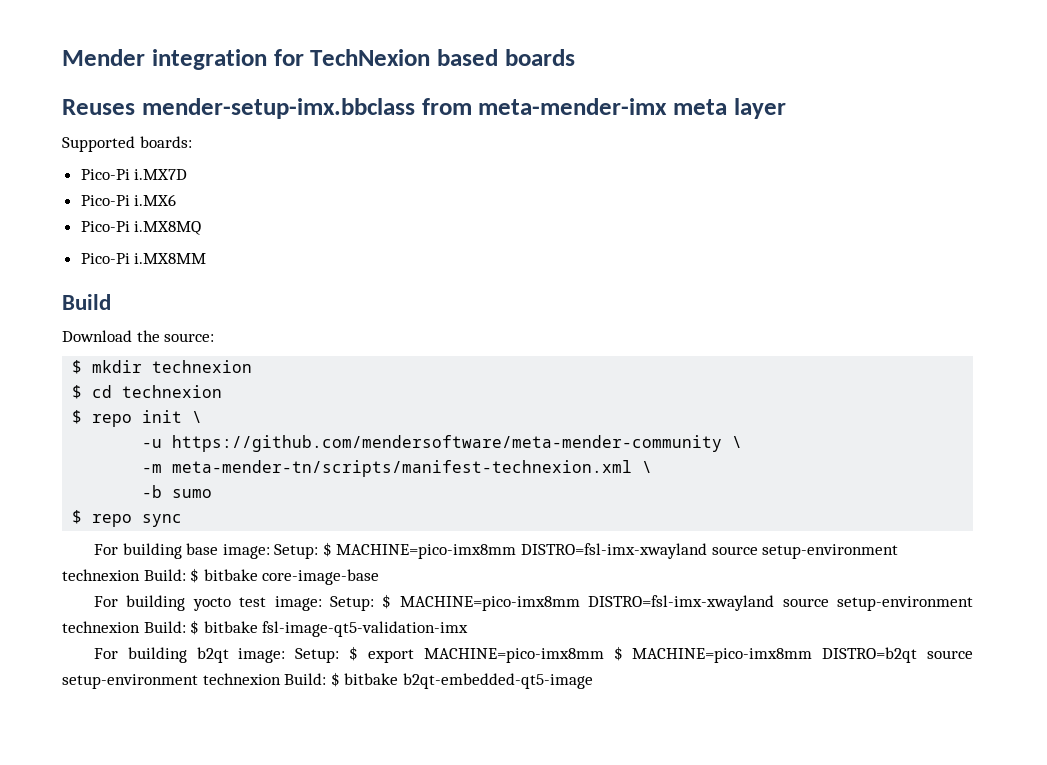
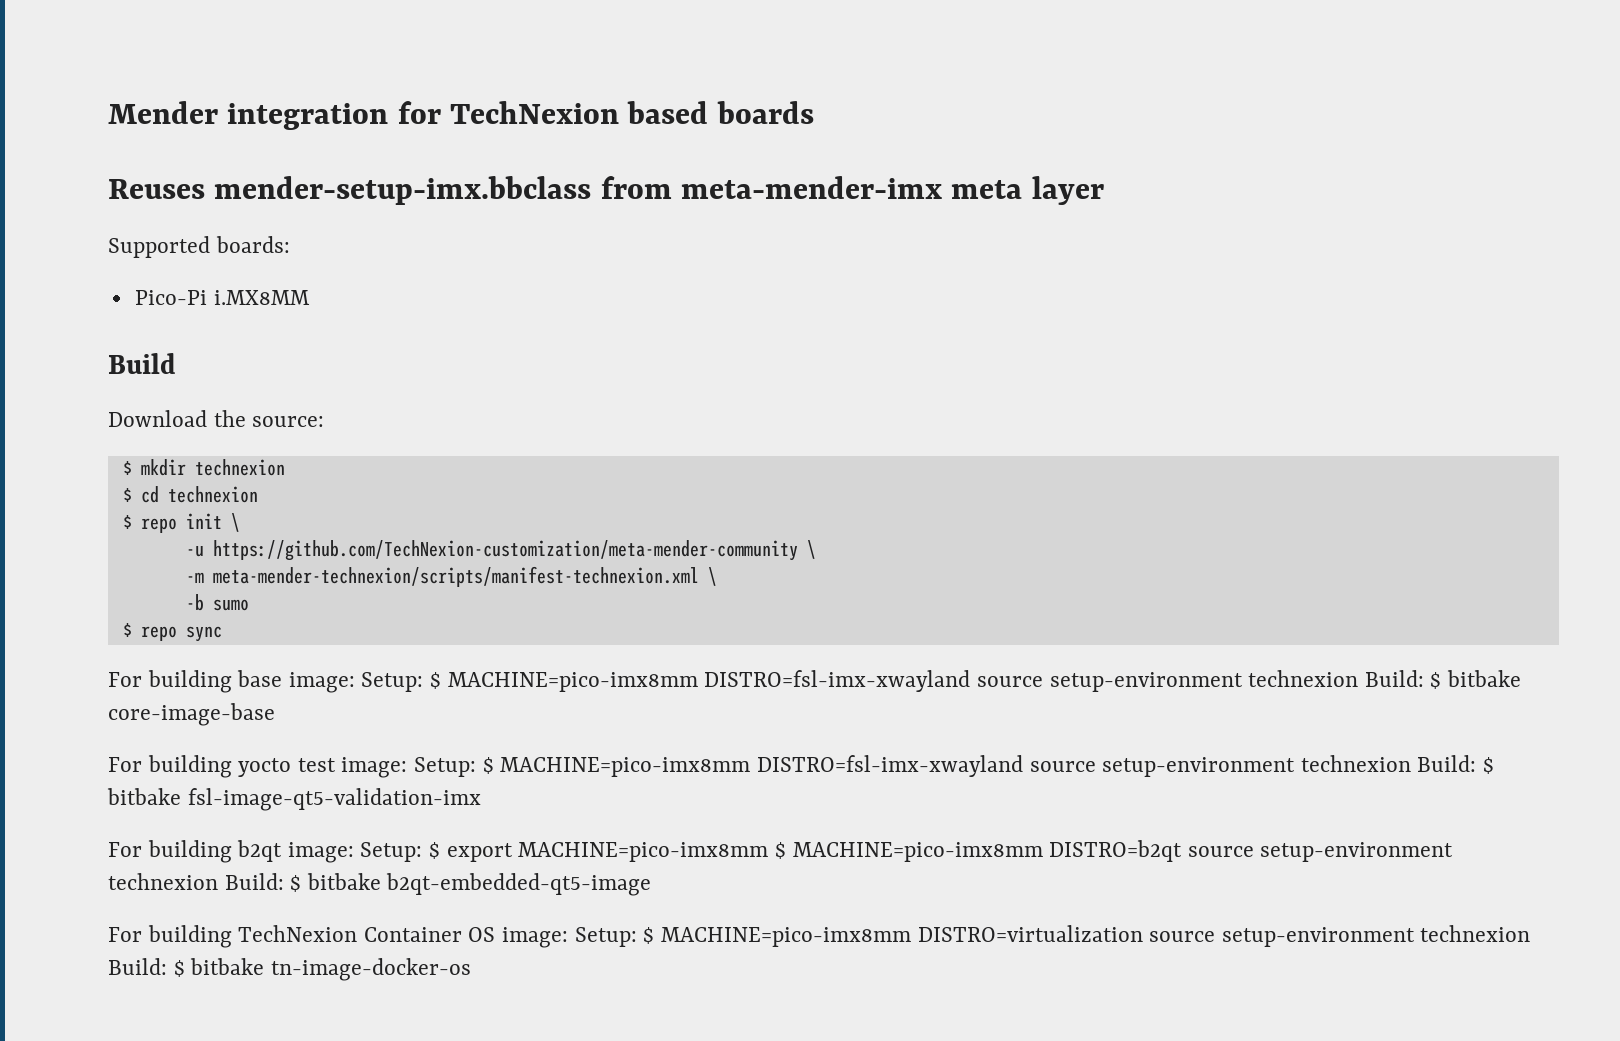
- Pico-Pi i.MX7D
- Pico-Pi i.MX6
- Pico-Pi i.MX8MQ
- -u https://github.com/mendersoftware/meta-mender-community \
+ -u https://github.com/TechNexion-customization/meta-mender-community \
- -m meta-mender-tn/scripts/manifest-technexion.xml \
+ -m meta-mender-technexion/scripts/manifest-technexion.xml \
+ For building TechNexion Container OS image: Setup: $ MACHINE=pico-imx8mm DISTRO=virtualization source setup-environment technexion Build: $ bitbake tn-image-docker-os

